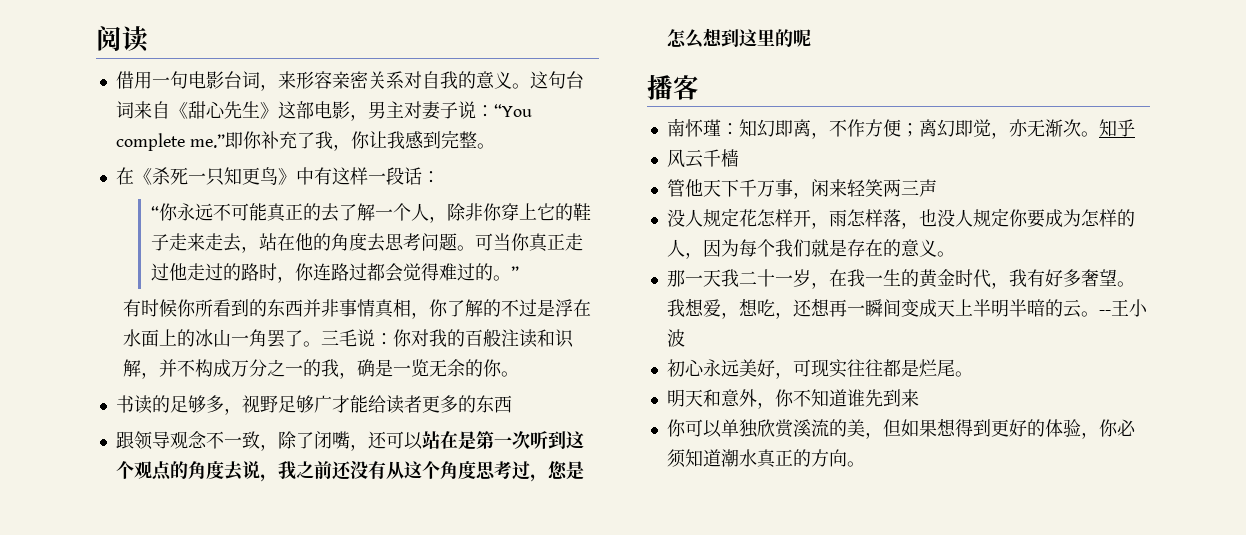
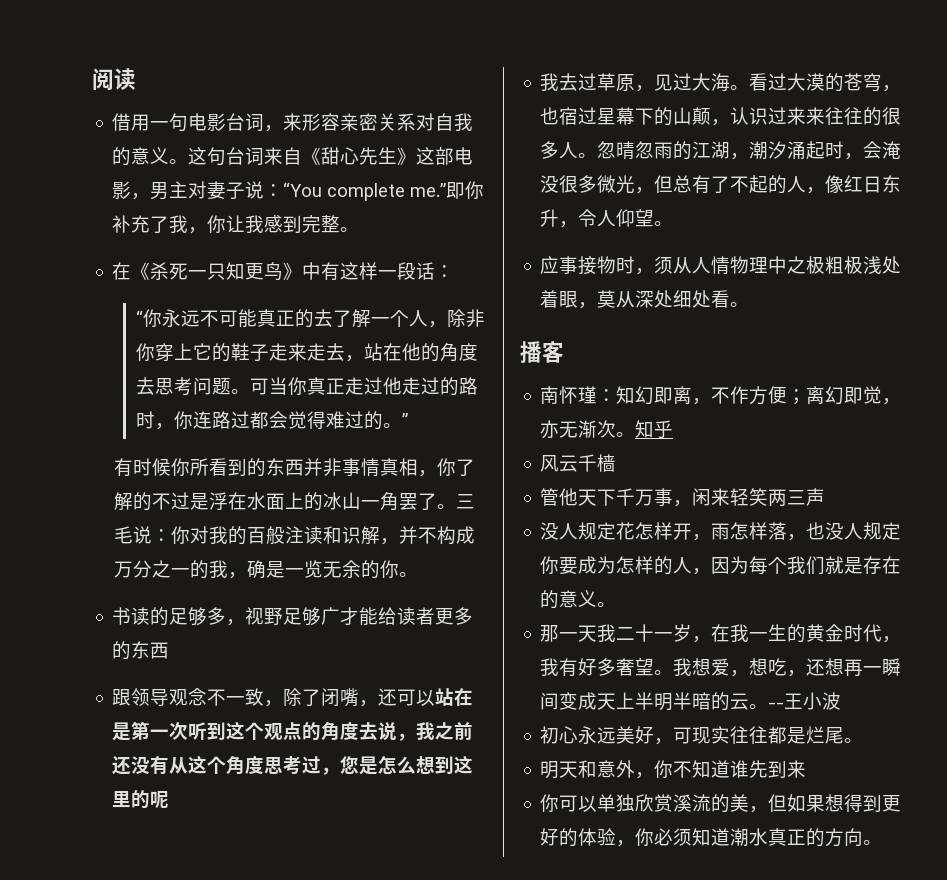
+ 我去过草原，见过大海。看过大漠的苍穹，也宿过星幕下的山颠，认识过来来往往的很多人。忽晴忽雨的江湖，潮汐涌起时，会淹没很多微光，但总有了不起的人，像红日东升，令人仰望。
+ 应事接物时，须从人情物理中之极粗极浅处着眼，莫从深处细处看。

